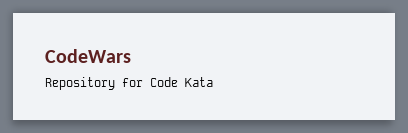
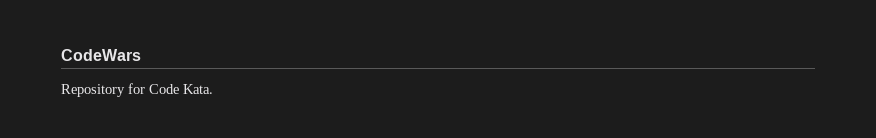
- Repository for Code Kata
+ Repository for Code Kata.

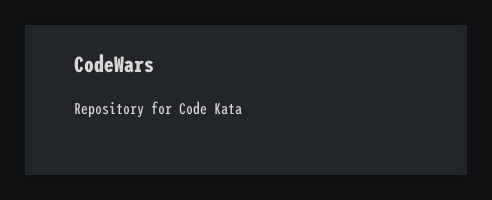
- Repository for Code Kata.
+ Repository for Code Kata

